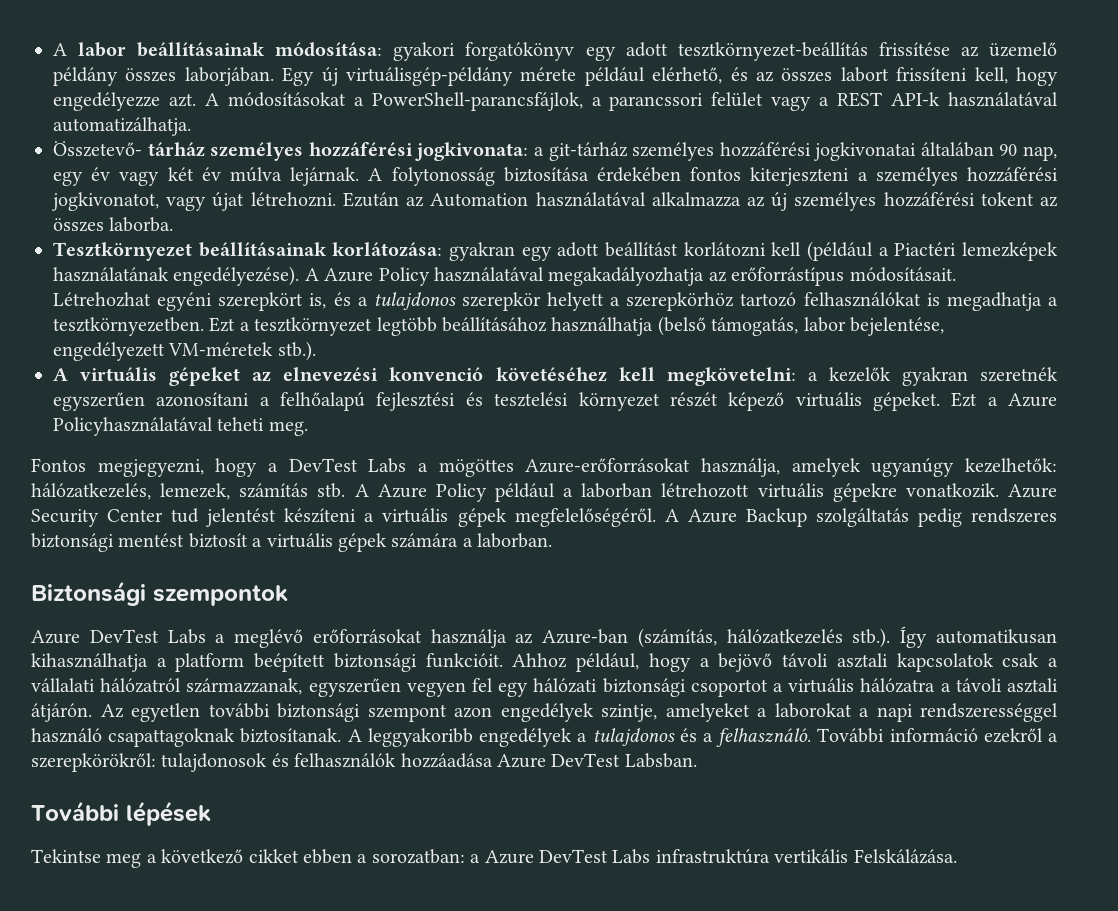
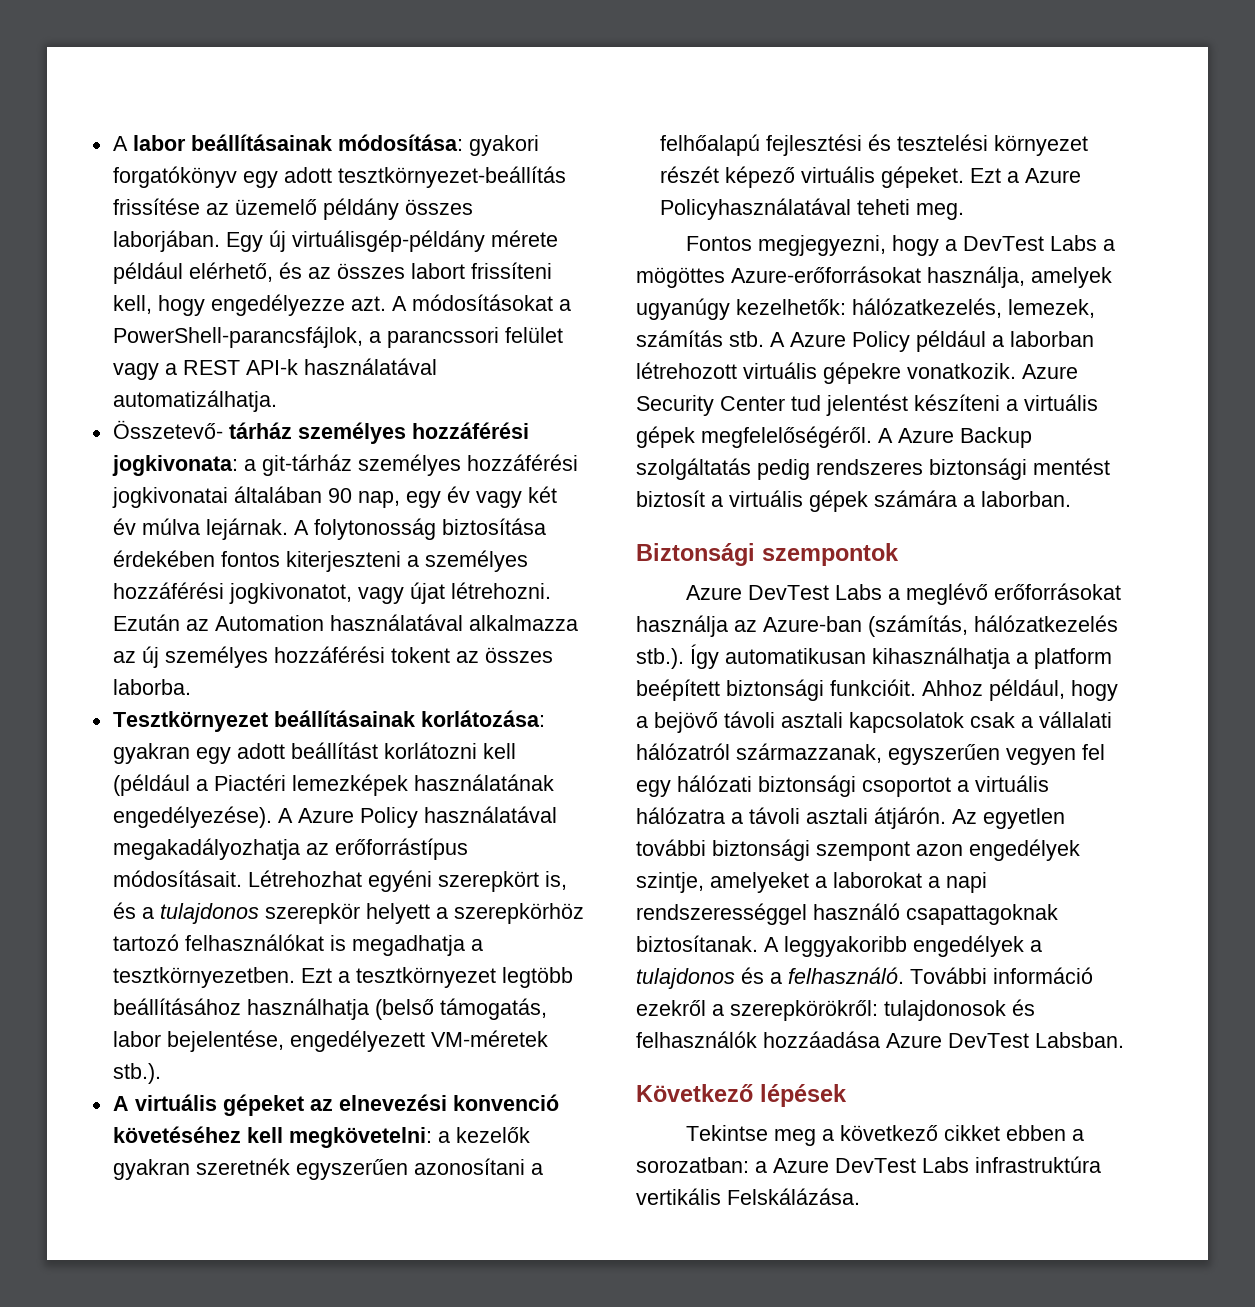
- További lépések
+ Következő lépések

